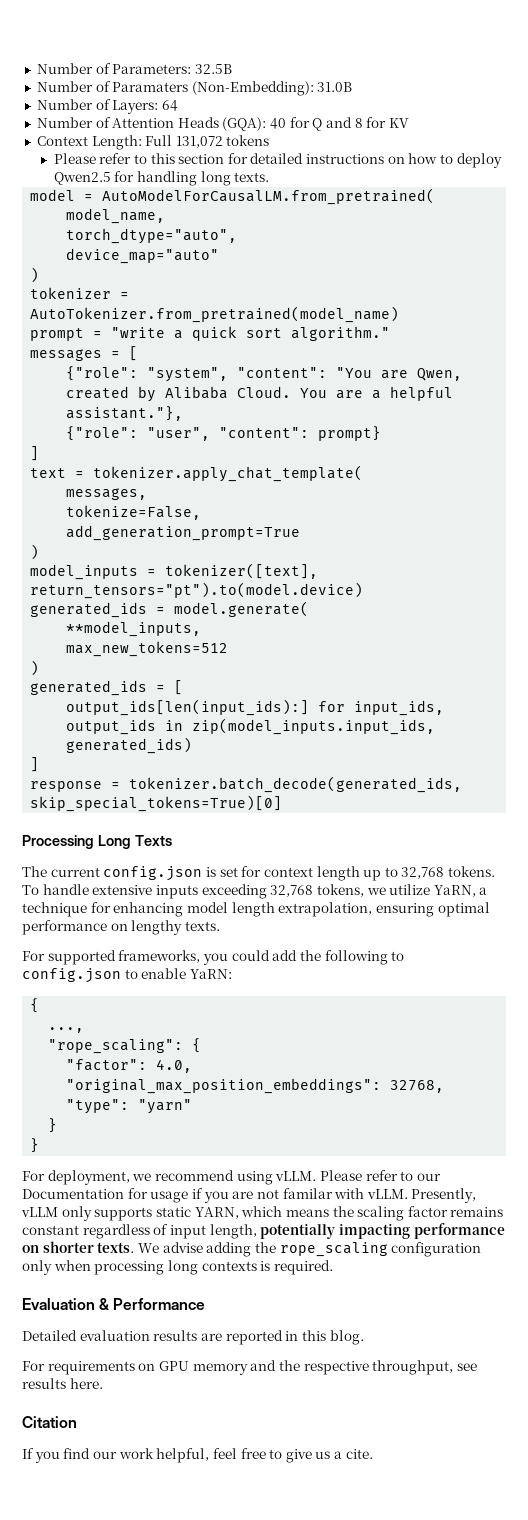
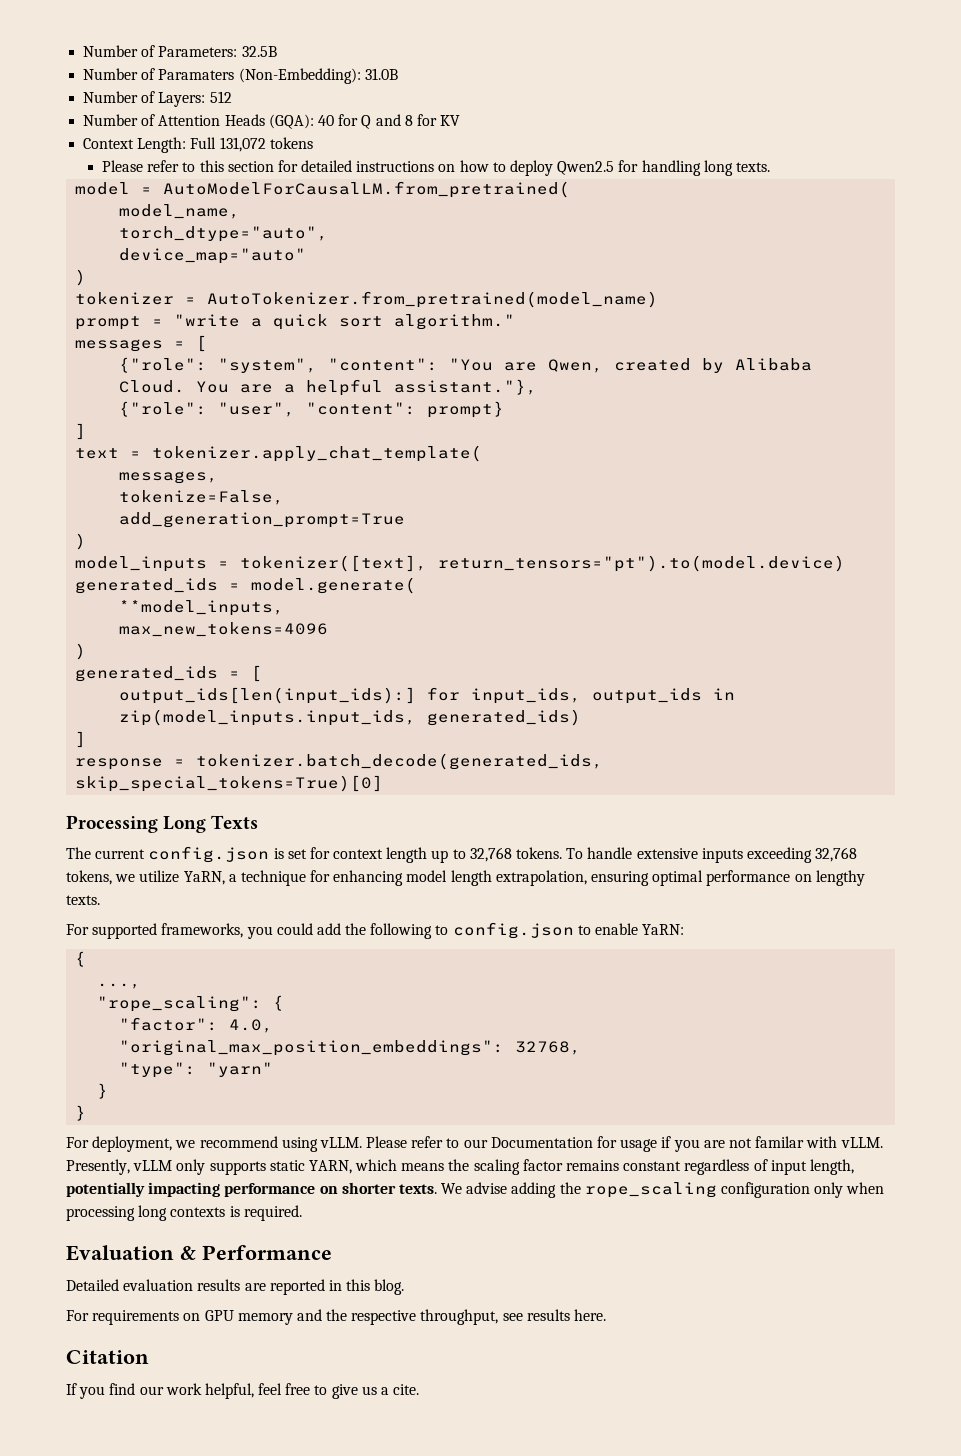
- Number of Layers: 64
+ Number of Layers: 512
- max_new_tokens=512
+ max_new_tokens=4096

